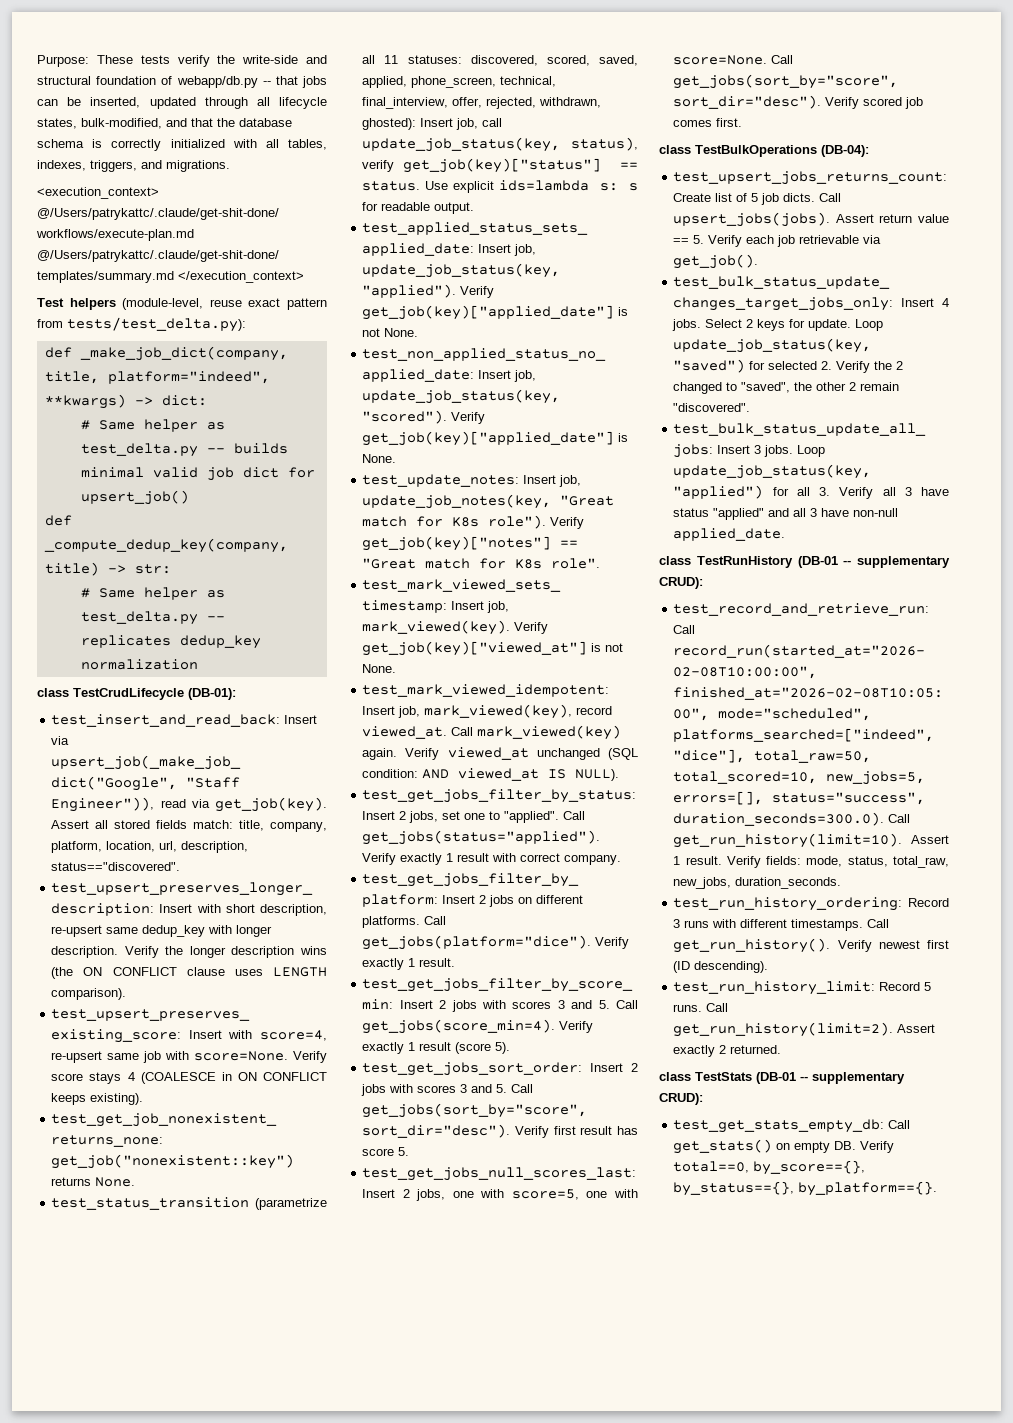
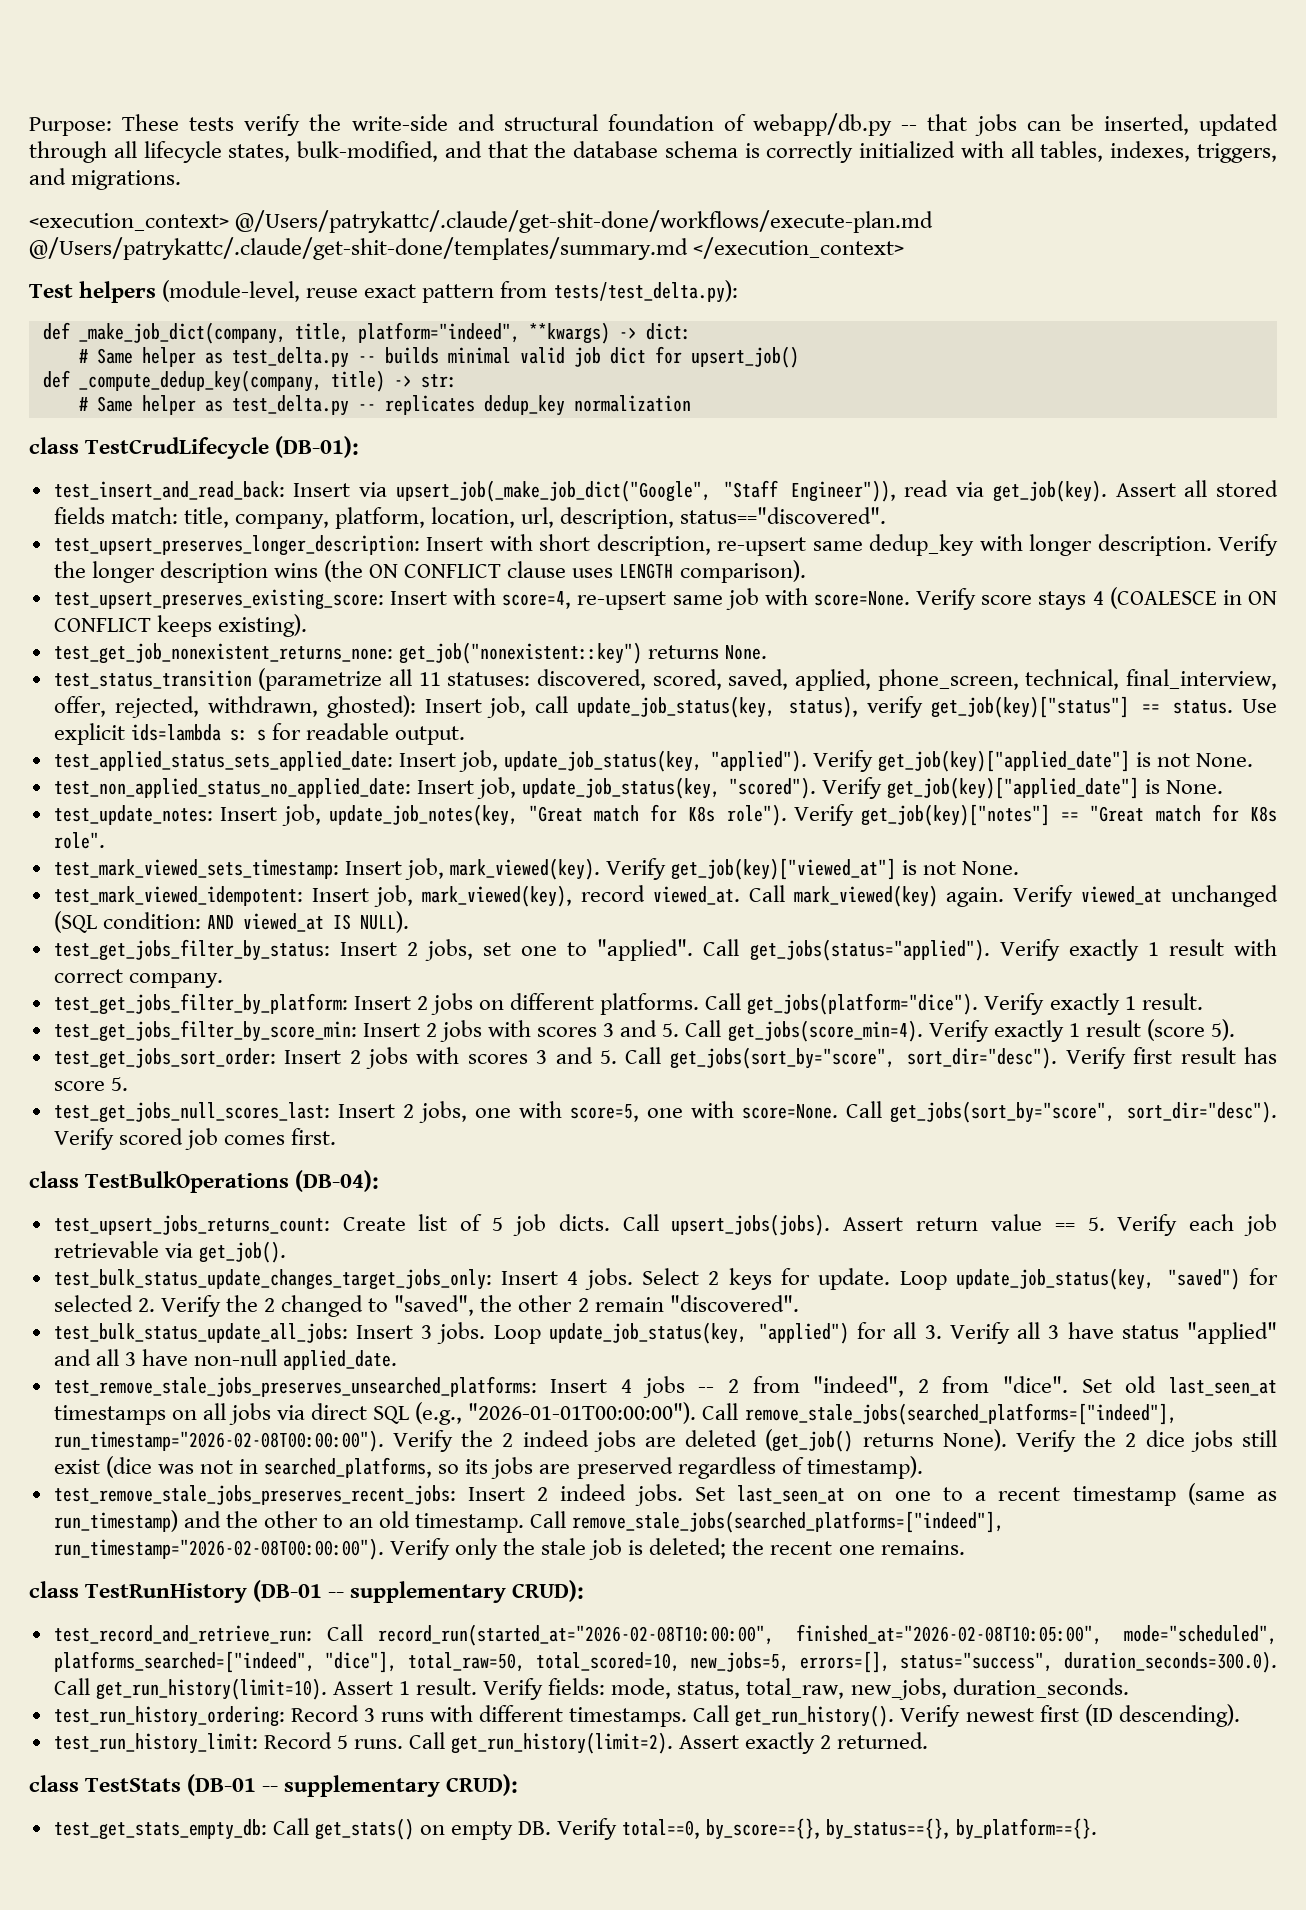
+ test_remove_stale_jobs_preserves_unsearched_platforms: Insert 4 jobs -- 2 from "indeed", 2 from "dice". Set old last_seen_at timestamps on all jobs via direct SQL (e.g., "2026-01-01T00:00:00"). Call remove_stale_jobs(searched_platforms=["indeed"], run_timestamp="2026-02-08T00:00:00"). Verify the 2 indeed jobs are deleted (get_job() returns None). Verify the 2 dice jobs still exist (dice was not in searched_platforms, so its jobs are preserved regardless of timestamp).
+ test_remove_stale_jobs_preserves_recent_jobs: Insert 2 indeed jobs. Set last_seen_at on one to a recent timestamp (same as run_timestamp) and the other to an old timestamp. Call remove_stale_jobs(searched_platforms=["indeed"], run_timestamp="2026-02-08T00:00:00"). Verify only the stale job is deleted; the recent one remains.

